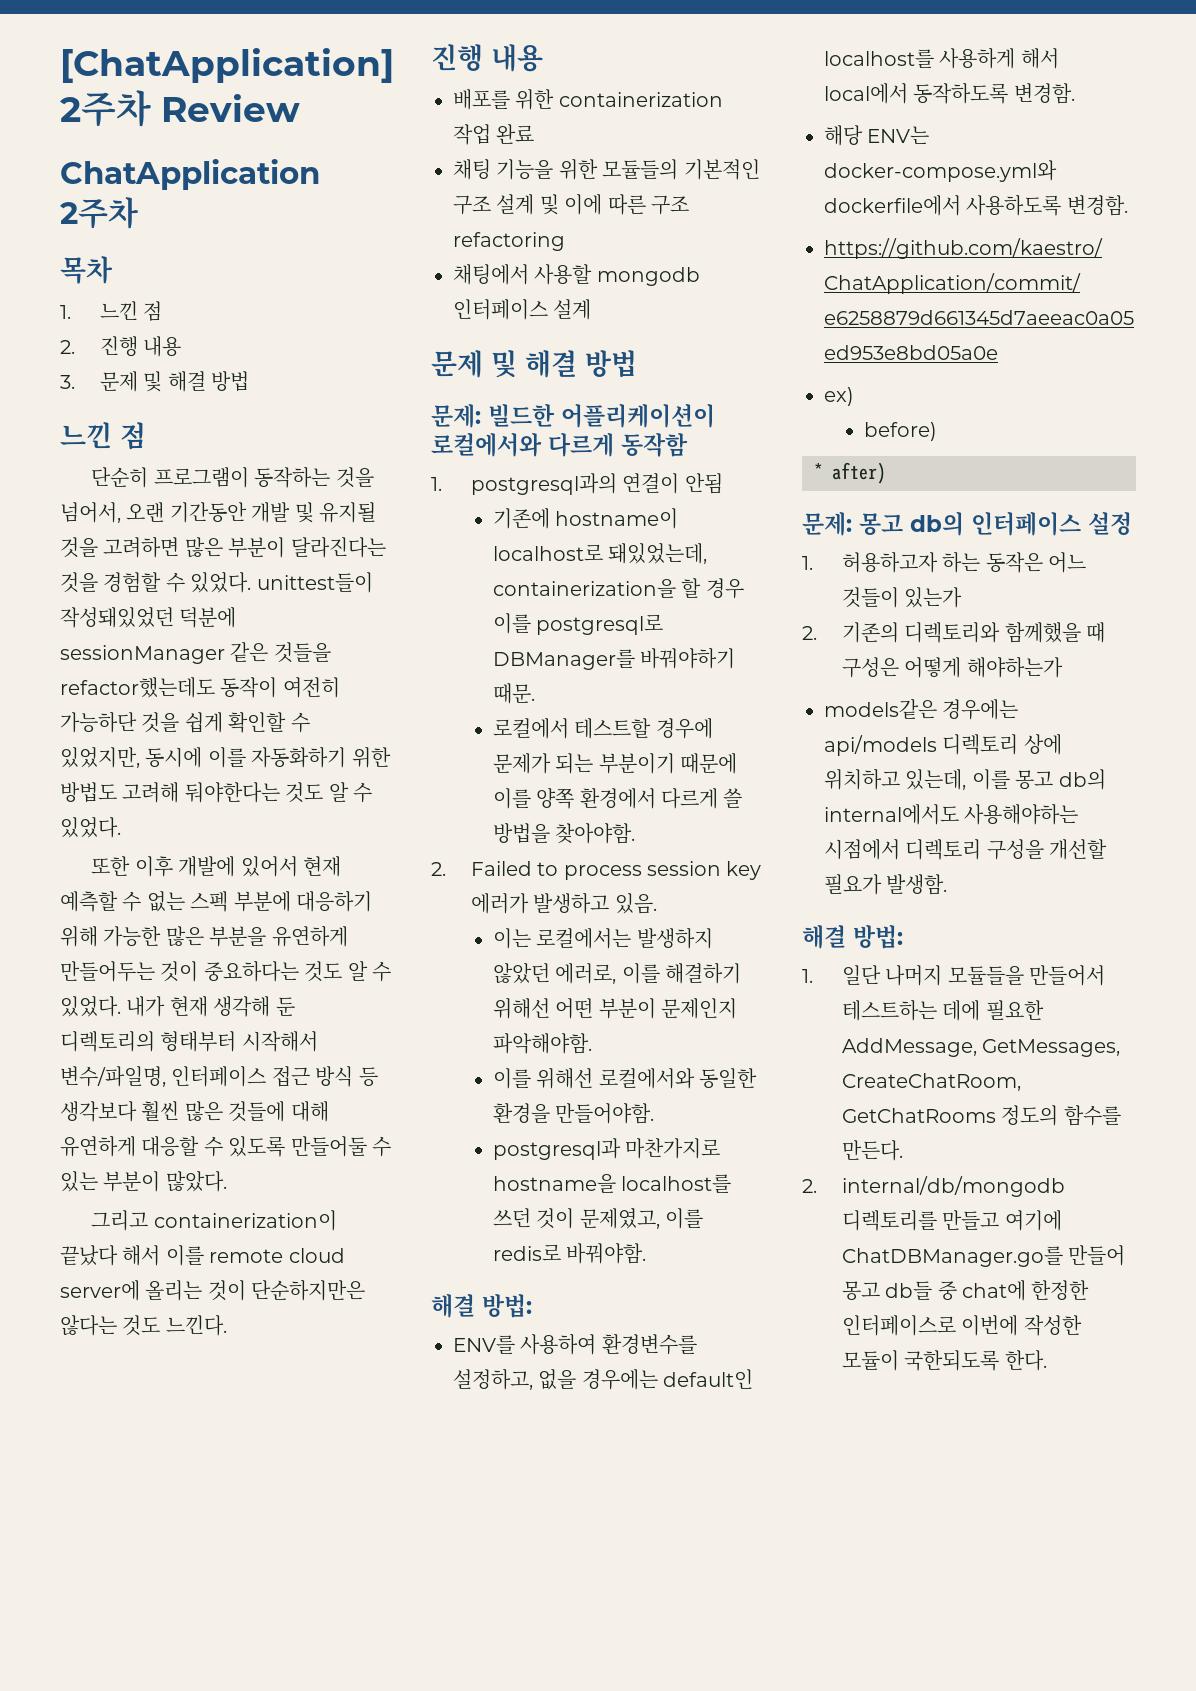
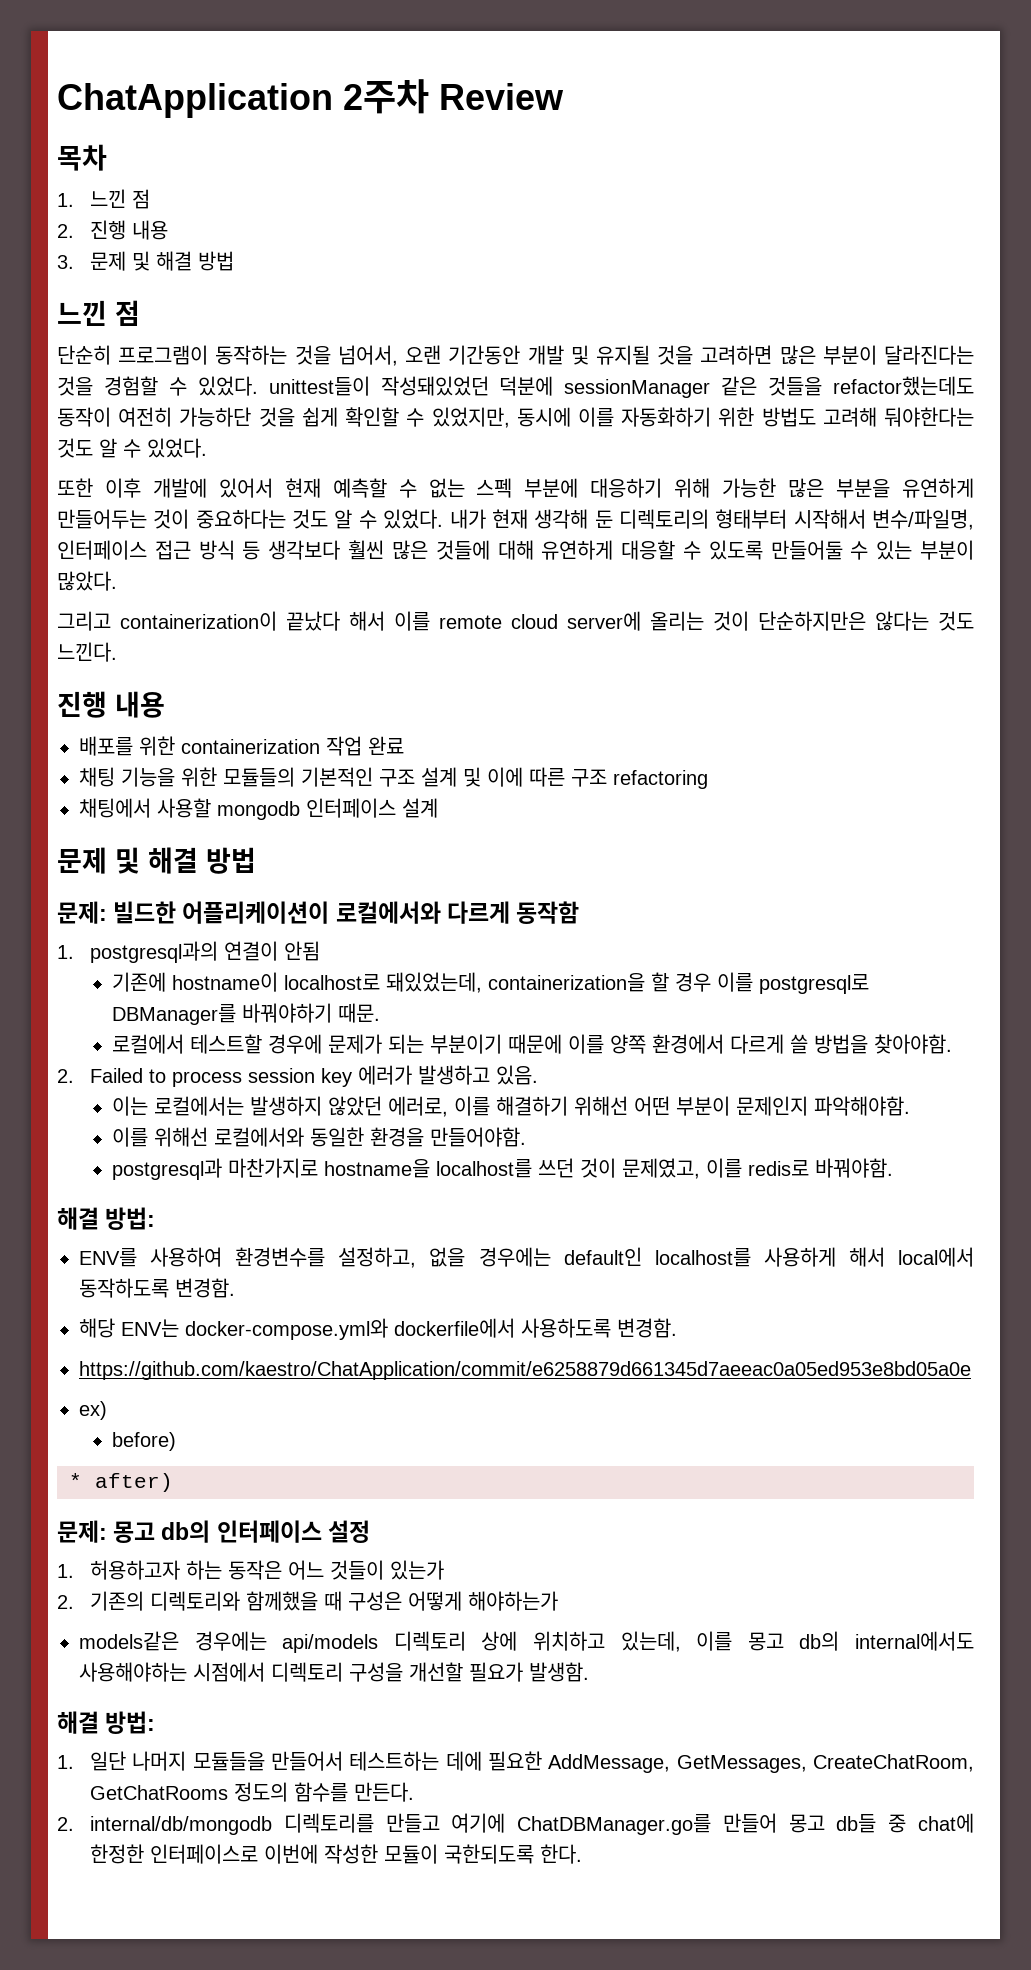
- [ChatApplication] 2주차 Review
+ ChatApplication 2주차 Review
- ChatApplication 2주차

